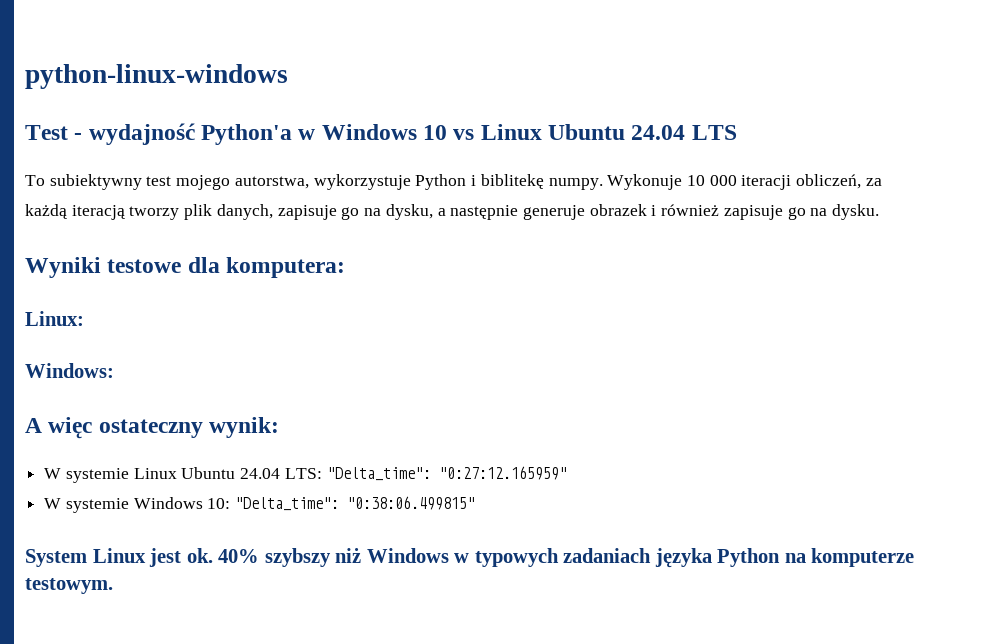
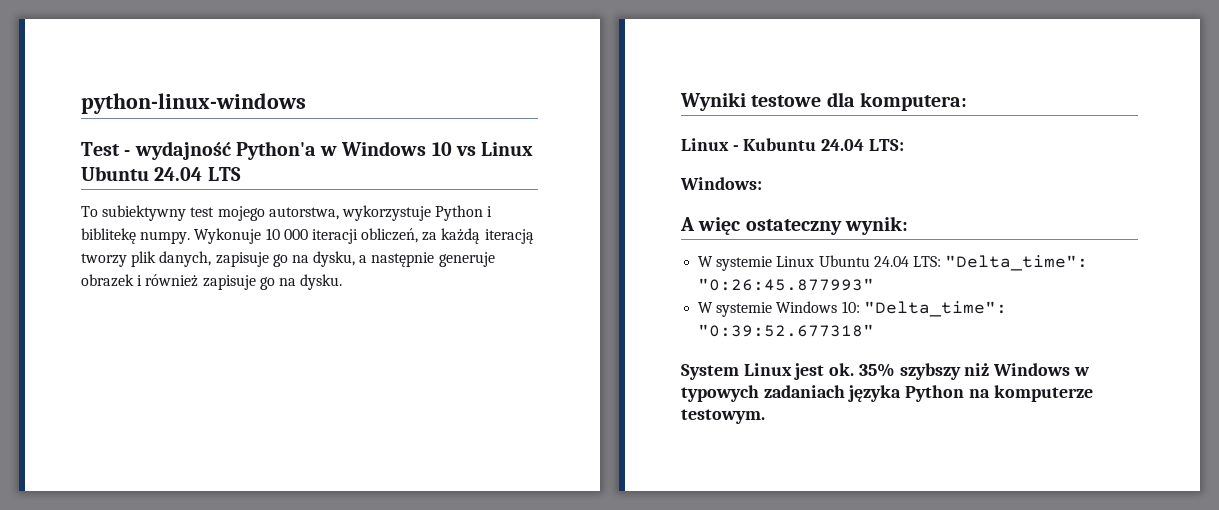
- Linux:
+ Linux - Kubuntu 24.04 LTS:
- W systemie Linux Ubuntu 24.04 LTS: "Delta_time": "0:27:12.165959"
+ W systemie Linux Ubuntu 24.04 LTS: "Delta_time": "0:26:45.877993"
- W systemie Windows 10: "Delta_time": "0:38:06.499815"
+ W systemie Windows 10: "Delta_time": "0:39:52.677318"
- 40% szybszy niż Windows w typowych zadaniach języka Python na komputerze testowym.
+ 35% szybszy niż Windows w typowych zadaniach języka Python na komputerze testowym.

